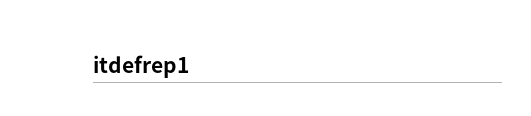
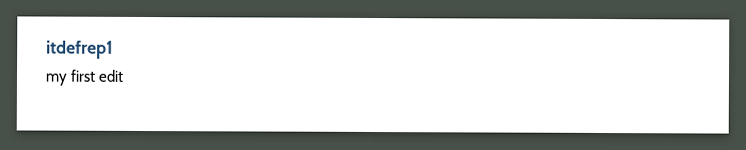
+ my first edit

